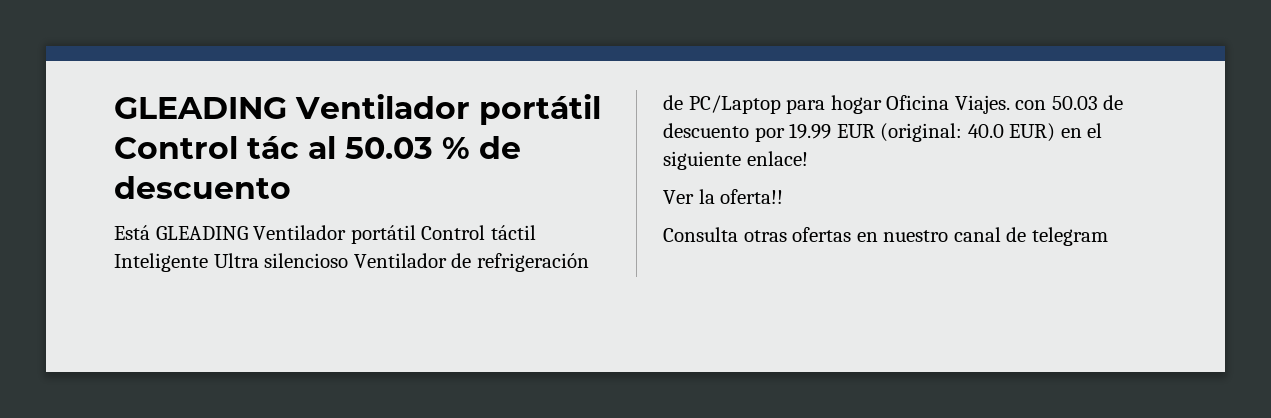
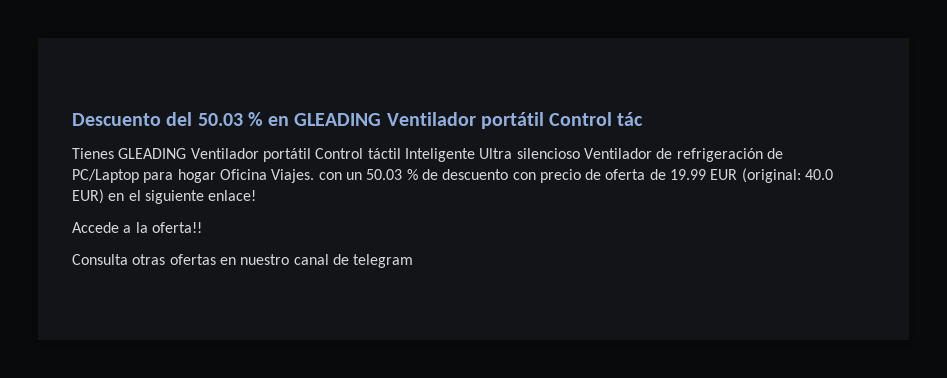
- GLEADING Ventilador portátil Control tác al 50.03 % de descuento
- Está GLEADING Ventilador portátil Control táctil Inteligente Ultra silencioso Ventilador de refrigeración de PC/Laptop para hogar Oficina Viajes. con 50.03 de descuento por 19.99 EUR (original: 40.0 EUR) en el siguiente enlace!
+ Descuento del 50.03 % en GLEADING Ventilador portátil Control tác
+ Tienes GLEADING Ventilador portátil Control táctil Inteligente Ultra silencioso Ventilador de refrigeración de PC/Laptop para hogar Oficina Viajes. con un 50.03 % de descuento con precio de oferta de 19.99 EUR (original: 40.0 EUR) en el siguiente enlace!
- Ver la oferta!!
+ Accede a la oferta!!

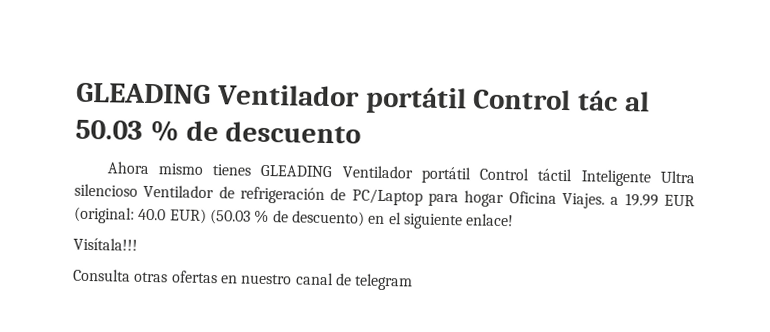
- Descuento del 50.03 % en GLEADING Ventilador portátil Control tác
- Tienes GLEADING Ventilador portátil Control táctil Inteligente Ultra silencioso Ventilador de refrigeración de PC/Laptop para hogar Oficina Viajes. con un 50.03 % de descuento con precio de oferta de 19.99 EUR (original: 40.0 EUR) en el siguiente enlace!
+ GLEADING Ventilador portátil Control tác al 50.03 % de descuento
+ Ahora mismo tienes GLEADING Ventilador portátil Control táctil Inteligente Ultra silencioso Ventilador de refrigeración de PC/Laptop para hogar Oficina Viajes. a 19.99 EUR (original: 40.0 EUR) (50.03 % de descuento) en el siguiente enlace!
- Accede a la oferta!!
+ Visítala!!!

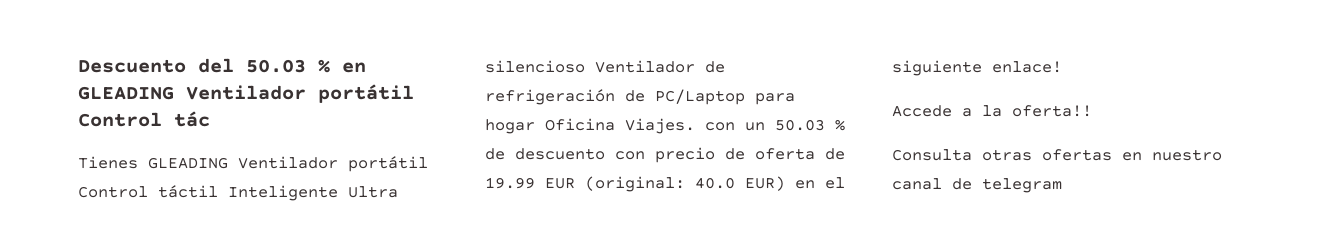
- GLEADING Ventilador portátil Control tác al 50.03 % de descuento
- Ahora mismo tienes GLEADING Ventilador portátil Control táctil Inteligente Ultra silencioso Ventilador de refrigeración de PC/Laptop para hogar Oficina Viajes. a 19.99 EUR (original: 40.0 EUR) (50.03 % de descuento) en el siguiente enlace!
+ Descuento del 50.03 % en GLEADING Ventilador portátil Control tác
+ Tienes GLEADING Ventilador portátil Control táctil Inteligente Ultra silencioso Ventilador de refrigeración de PC/Laptop para hogar Oficina Viajes. con un 50.03 % de descuento con precio de oferta de 19.99 EUR (original: 40.0 EUR) en el siguiente enlace!
- Visítala!!!
+ Accede a la oferta!!

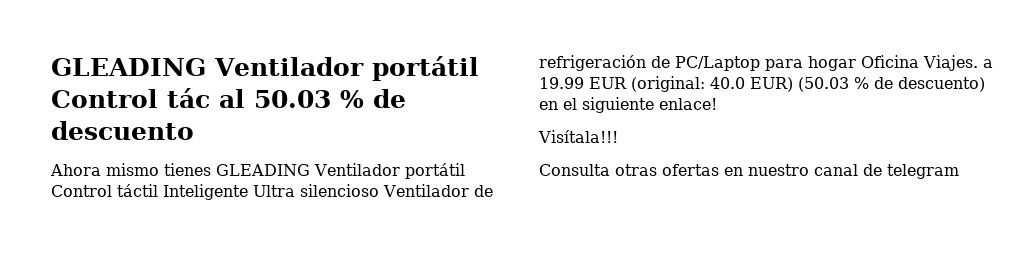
- Descuento del 50.03 % en GLEADING Ventilador portátil Control tác
- Tienes GLEADING Ventilador portátil Control táctil Inteligente Ultra silencioso Ventilador de refrigeración de PC/Laptop para hogar Oficina Viajes. con un 50.03 % de descuento con precio de oferta de 19.99 EUR (original: 40.0 EUR) en el siguiente enlace!
+ GLEADING Ventilador portátil Control tác al 50.03 % de descuento
+ Ahora mismo tienes GLEADING Ventilador portátil Control táctil Inteligente Ultra silencioso Ventilador de refrigeración de PC/Laptop para hogar Oficina Viajes. a 19.99 EUR (original: 40.0 EUR) (50.03 % de descuento) en el siguiente enlace!
- Accede a la oferta!!
+ Visítala!!!

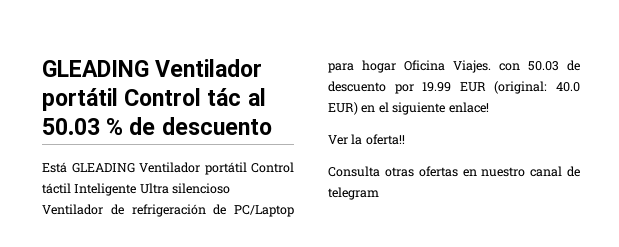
- Ahora mismo tienes GLEADING Ventilador portátil Control táctil Inteligente Ultra silencioso Ventilador de refrigeración de PC/Laptop para hogar Oficina Viajes. a 19.99 EUR (original: 40.0 EUR) (50.03 % de descuento) en el siguiente enlace!
+ Está GLEADING Ventilador portátil Control táctil Inteligente Ultra silencioso Ventilador de refrigeración de PC/Laptop para hogar Oficina Viajes. con 50.03 de descuento por 19.99 EUR (original: 40.0 EUR) en el siguiente enlace!
- Visítala!!!
+ Ver la oferta!!

